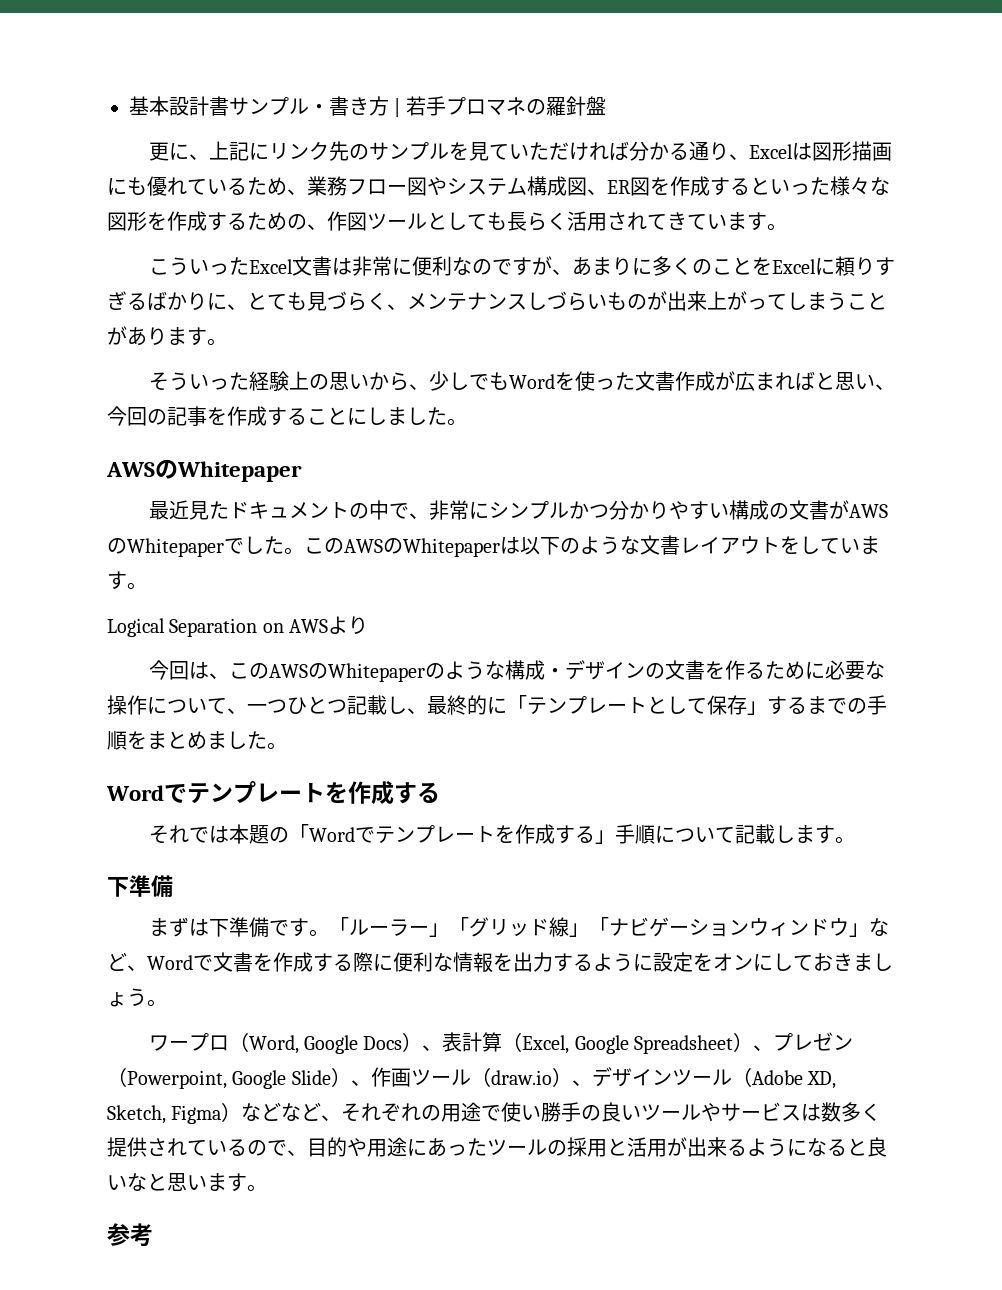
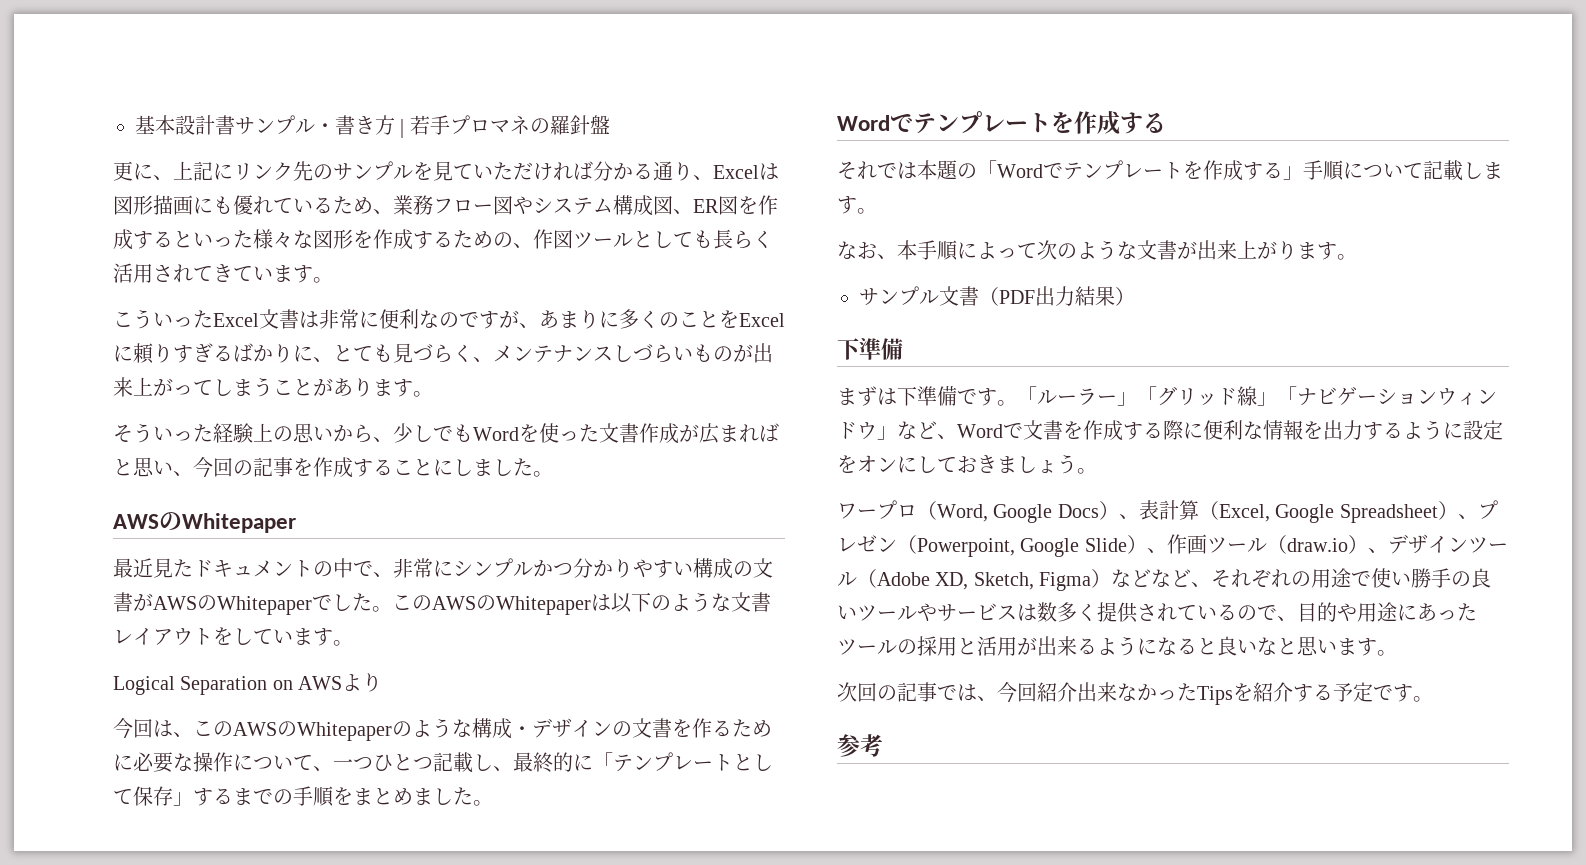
+ なお、本手順によって次のような文書が出来上がります。
+ サンプル文書（PDF出力結果）
+ 次回の記事では、今回紹介出来なかったTipsを紹介する予定です。

